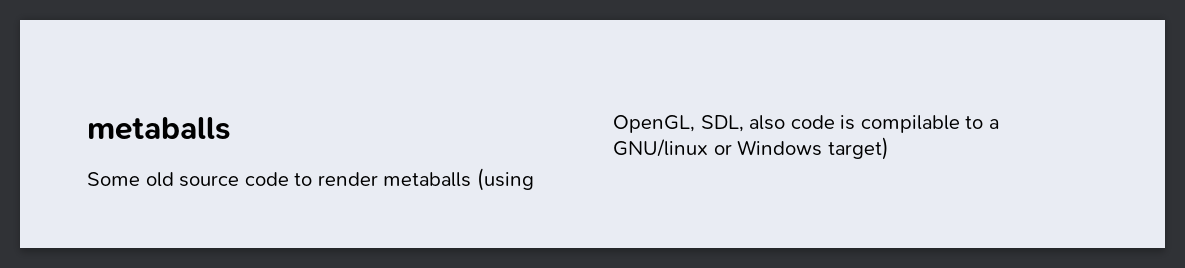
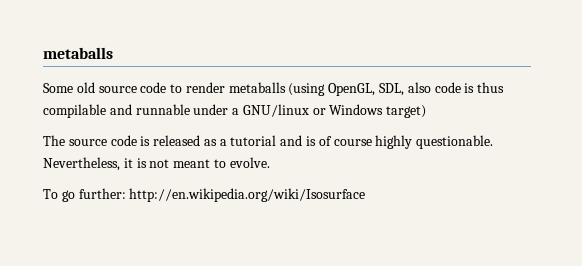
- Some old source code to render metaballs (using OpenGL, SDL, also code is compilable to a GNU/linux or Windows target)
+ Some old source code to render metaballs (using OpenGL, SDL, also code is thus compilable and runnable under a GNU/linux or Windows target)
+ The source code is released as a tutorial and is of course highly questionable. Nevertheless, it is not meant to evolve.
+ To go further: http://en.wikipedia.org/wiki/Isosurface

